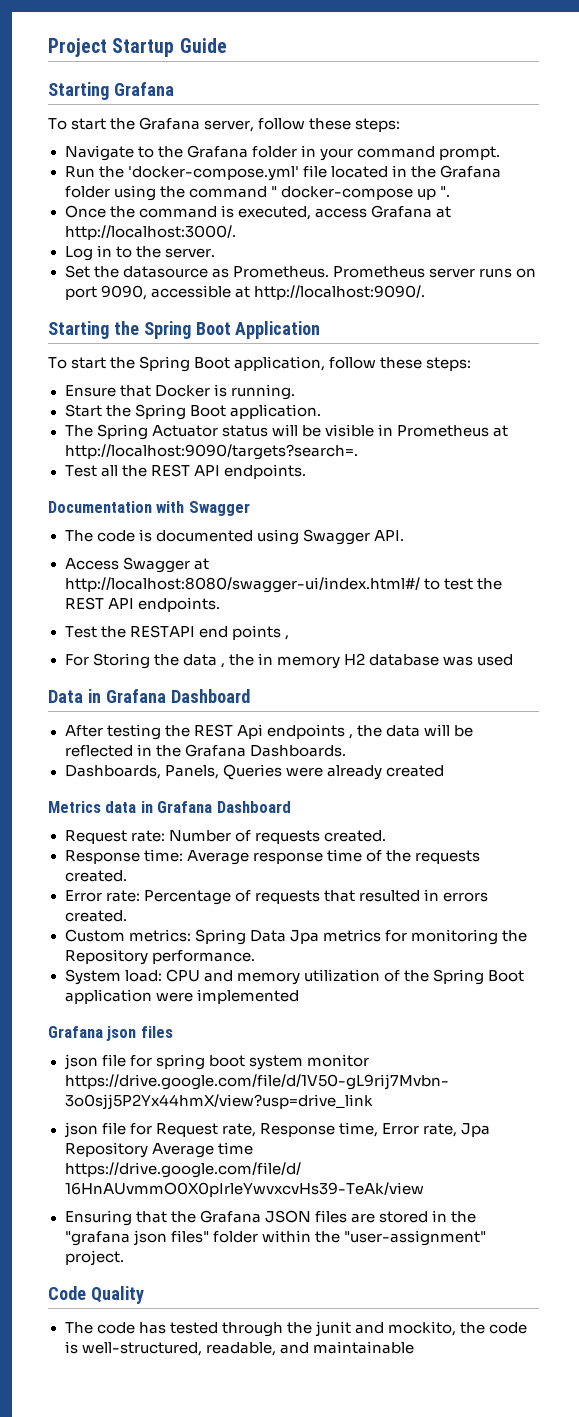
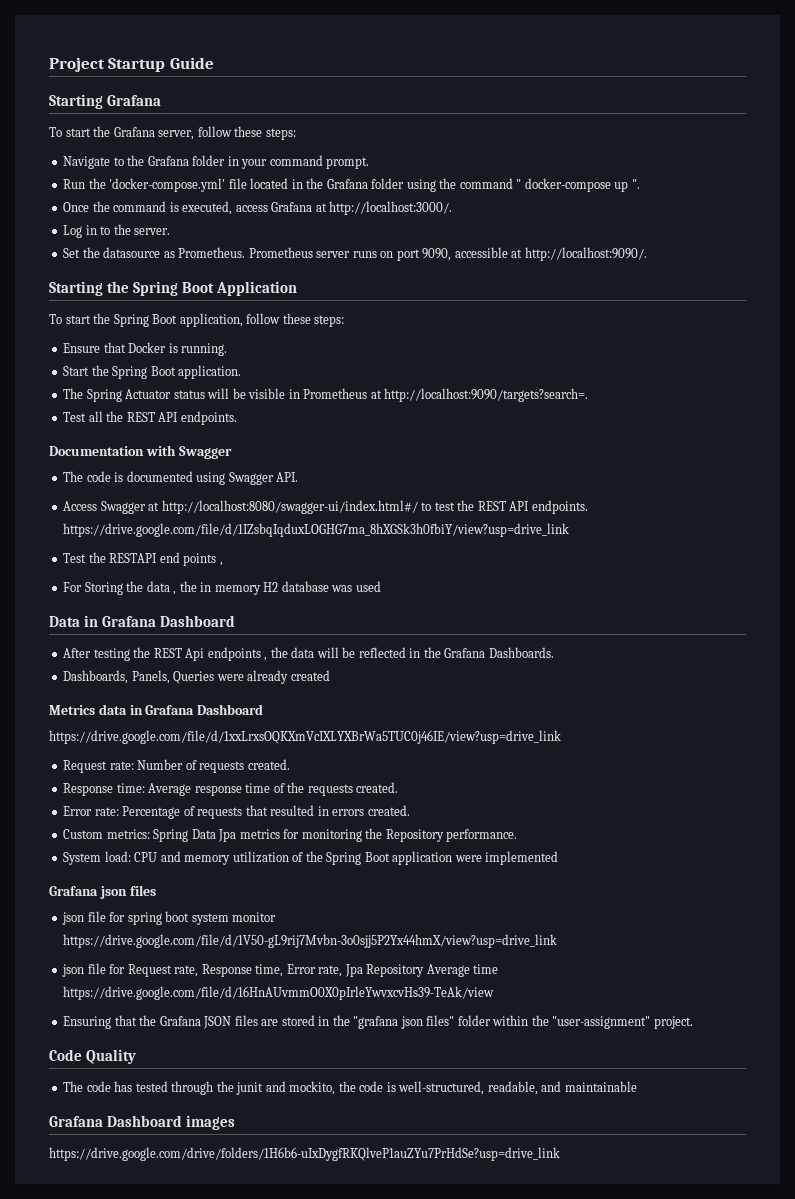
- Access Swagger at http://localhost:8080/swagger-ui/index.html#/ to test the REST API endpoints.
+ Access Swagger at http://localhost:8080/swagger-ui/index.html#/ to test the REST API endpoints. https://drive.google.com/file/d/1IZsbqIqduxLOGHG7ma_8hXGSk3h0fbiY/view?usp=drive_link
+ https://drive.google.com/file/d/1xxLrxsOQKXmVcIXLYXBrWa5TUC0j46IE/view?usp=drive_link
+ Grafana Dashboard images
+ https://drive.google.com/drive/folders/1H6b6-uIxDygfRKQlveP1auZYu7PrHdSe?usp=drive_link

